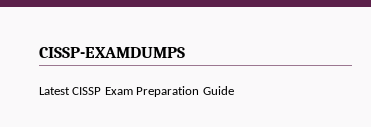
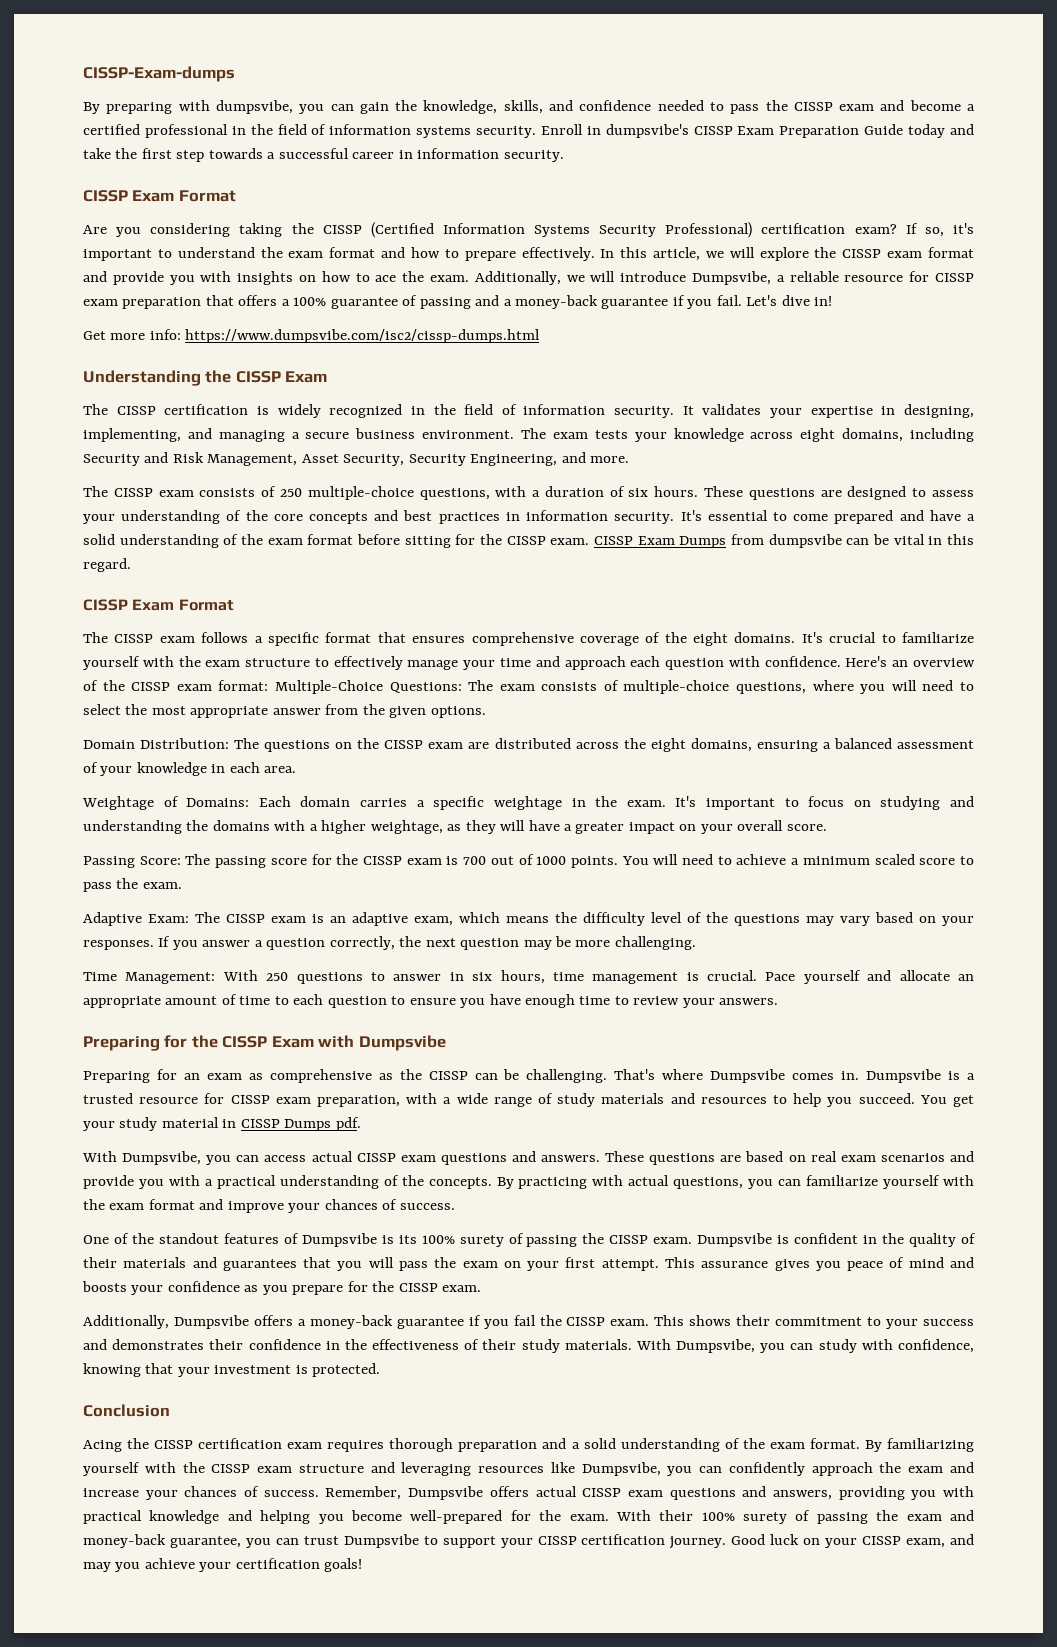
- CISSP-EXAMDUMPS
- Latest CISSP Exam Preparation Guide
+ CISSP-Exam-dumps
+ By preparing with dumpsvibe, you can gain the knowledge, skills, and confidence needed to pass the CISSP exam and become a certified professional in the field of information systems security. Enroll in dumpsvibe's CISSP Exam Preparation Guide today and take the first step towards a successful career in information security.
+ CISSP Exam Format
+ Are you considering taking the CISSP (Certified Information Systems Security Professional) certification exam? If so, it's important to understand the exam format and how to prepare effectively. In this article, we will explore the CISSP exam format and provide you with insights on how to ace the exam. Additionally, we will introduce Dumpsvibe, a reliable resource for CISSP exam preparation that offers a 100% guarantee of passing and a money-back guarantee if you fail. Let's dive in!
+ Get more info: https://www.dumpsvibe.com/isc2/cissp-dumps.html
+ Understanding the CISSP Exam
+ The CISSP certification is widely recognized in the field of information security. It validates your expertise in designing, implementing, and managing a secure business environment. The exam tests your knowledge across eight domains, including Security and Risk Management, Asset Security, Security Engineering, and more.
+ The CISSP exam consists of 250 multiple-choice questions, with a duration of six hours. These questions are designed to assess your understanding of the core concepts and best practices in information security. It's essential to come prepared and have a solid understanding of the exam format before sitting for the CISSP exam. CISSP Exam Dumps from dumpsvibe can be vital in this regard.
+ CISSP Exam Format
+ The CISSP exam follows a specific format that ensures comprehensive coverage of the eight domains. It's crucial to familiarize yourself with the exam structure to effectively manage your time and approach each question with confidence. Here's an overview of the CISSP exam format: Multiple-Choice Questions: The exam consists of multiple-choice questions, where you will need to select the most appropriate answer from the given options.
+ Domain Distribution: The questions on the CISSP exam are distributed across the eight domains, ensuring a balanced assessment of your knowledge in each area.
+ Weightage of Domains: Each domain carries a specific weightage in the exam. It's important to focus on studying and understanding the domains with a higher weightage, as they will have a greater impact on your overall score.
+ Passing Score: The passing score for the CISSP exam is 700 out of 1000 points. You will need to achieve a minimum scaled score to pass the exam.
+ Adaptive Exam: The CISSP exam is an adaptive exam, which means the difficulty level of the questions may vary based on your responses. If you answer a question correctly, the next question may be more challenging.
+ Time Management: With 250 questions to answer in six hours, time management is crucial. Pace yourself and allocate an appropriate amount of time to each question to ensure you have enough time to review your answers.
+ Preparing for the CISSP Exam with Dumpsvibe
+ Preparing for an exam as comprehensive as the CISSP can be challenging. That's where Dumpsvibe comes in. Dumpsvibe is a trusted resource for CISSP exam preparation, with a wide range of study materials and resources to help you succeed. You get your study material in CISSP Dumps pdf.
+ With Dumpsvibe, you can access actual CISSP exam questions and answers. These questions are based on real exam scenarios and provide you with a practical understanding of the concepts. By practicing with actual questions, you can familiarize yourself with the exam format and improve your chances of success.
+ One of the standout features of Dumpsvibe is its 100% surety of passing the CISSP exam. Dumpsvibe is confident in the quality of their materials and guarantees that you will pass the exam on your first attempt. This assurance gives you peace of mind and boosts your confidence as you prepare for the CISSP exam.
+ Additionally, Dumpsvibe offers a money-back guarantee if you fail the CISSP exam. This shows their commitment to your success and demonstrates their confidence in the effectiveness of their study materials. With Dumpsvibe, you can study with confidence, knowing that your investment is protected.
+ Conclusion
+ Acing the CISSP certification exam requires thorough preparation and a solid understanding of the exam format. By familiarizing yourself with the CISSP exam structure and leveraging resources like Dumpsvibe, you can confidently approach the exam and increase your chances of success. Remember, Dumpsvibe offers actual CISSP exam questions and answers, providing you with practical knowledge and helping you become well-prepared for the exam. With their 100% surety of passing the exam and money-back guarantee, you can trust Dumpsvibe to support your CISSP certification journey. Good luck on your CISSP exam, and may you achieve your certification goals!

